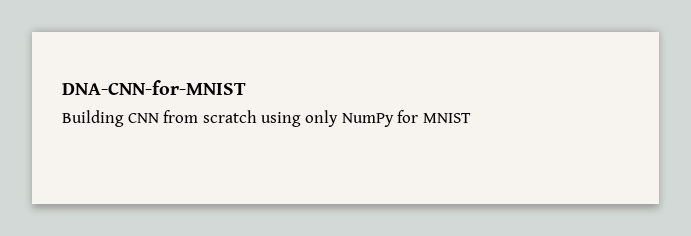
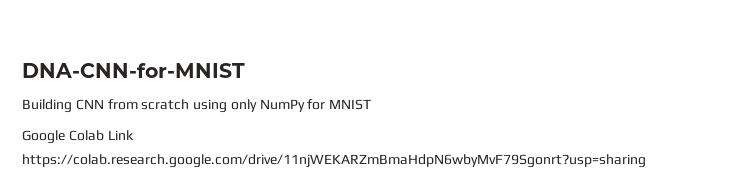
+ Google Colab Link https://colab.research.google.com/drive/11njWEKARZmBmaHdpN6wbyMvF79Sgonrt?usp=sharing

